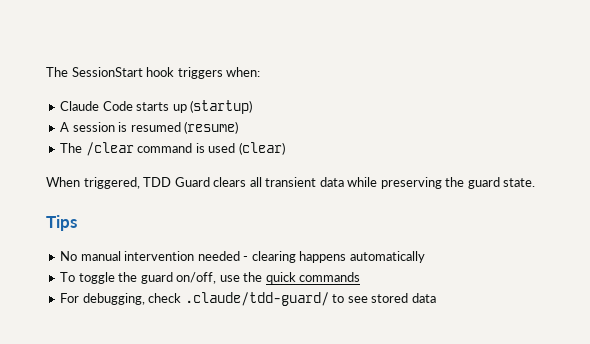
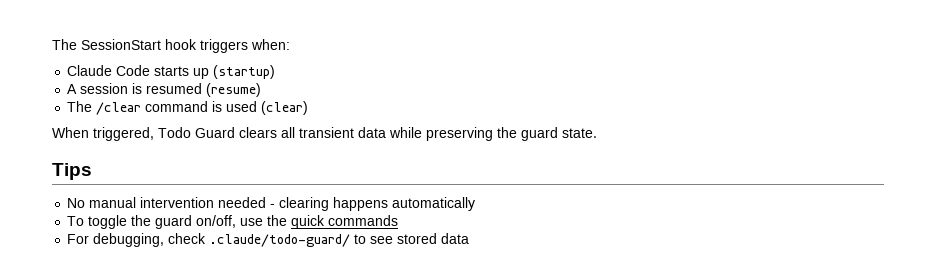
- When triggered, TDD Guard clears all transient data while preserving the guard state.
+ When triggered, Todo Guard clears all transient data while preserving the guard state.
- For debugging, check .claude/tdd-guard/ to see stored data
+ For debugging, check .claude/todo-guard/ to see stored data

